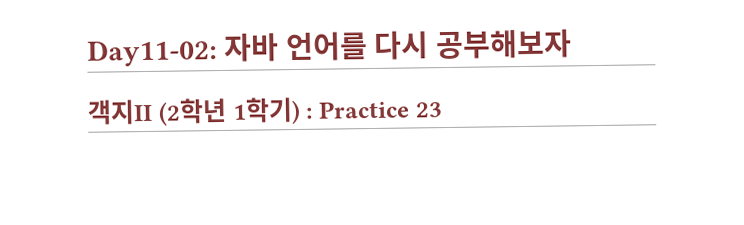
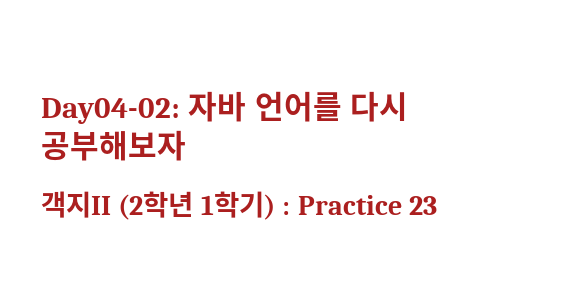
- Day11-02: 자바 언어를 다시 공부해보자
+ Day04-02: 자바 언어를 다시 공부해보자

